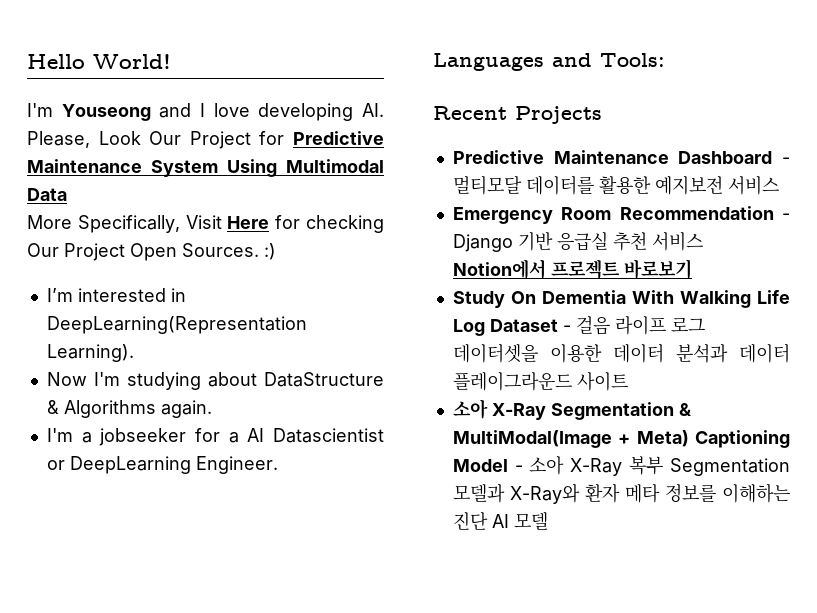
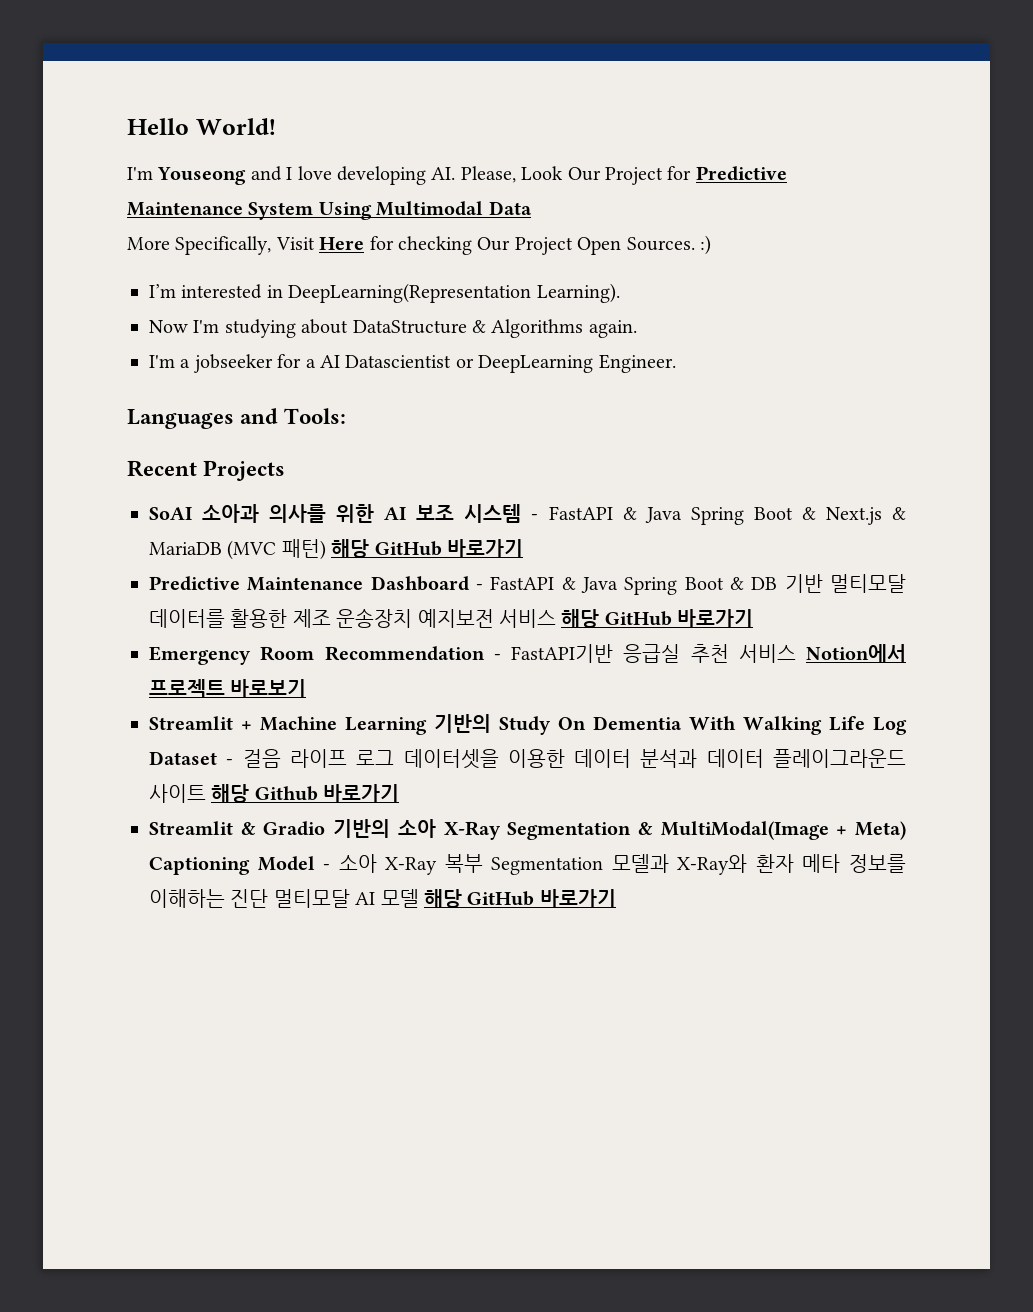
- Predictive Maintenance Dashboard - 멀티모달 데이터를 활용한 예지보전 서비스
+ SoAI 소아과 의사를 위한 AI 보조 시스템 - FastAPI & Java Spring Boot & Next.js & MariaDB (MVC 패턴) 해당 GitHub 바로가기
+ Predictive Maintenance Dashboard - FastAPI & Java Spring Boot & DB 기반 멀티모달 데이터를 활용한 제조 운송장치 예지보전 서비스 해당 GitHub 바로가기
- Emergency Room Recommendation - Django 기반 응급실 추천 서비스 Notion에서 프로젝트 바로보기
+ Emergency Room Recommendation - FastAPI기반 응급실 추천 서비스 Notion에서 프로젝트 바로보기
- Study On Dementia With Walking Life Log Dataset - 걸음 라이프 로그 데이터셋을 이용한 데이터 분석과 데이터 플레이그라운드 사이트
- 소아 X-Ray Segmentation & MultiModal(Image + Meta) Captioning Model - 소아 X-Ray 복부 Segmentation 모델과 X-Ray와 환자 메타 정보를 이해하는 진단 AI 모델
+ Streamlit + Machine Learning 기반의 Study On Dementia With Walking Life Log Dataset - 걸음 라이프 로그 데이터셋을 이용한 데이터 분석과 데이터 플레이그라운드 사이트 해당 Github 바로가기
+ Streamlit & Gradio 기반의 소아 X-Ray Segmentation & MultiModal(Image + Meta) Captioning Model - 소아 X-Ray 복부 Segmentation 모델과 X-Ray와 환자 메타 정보를 이해하는 진단 멀티모달 AI 모델 해당 GitHub 바로가기

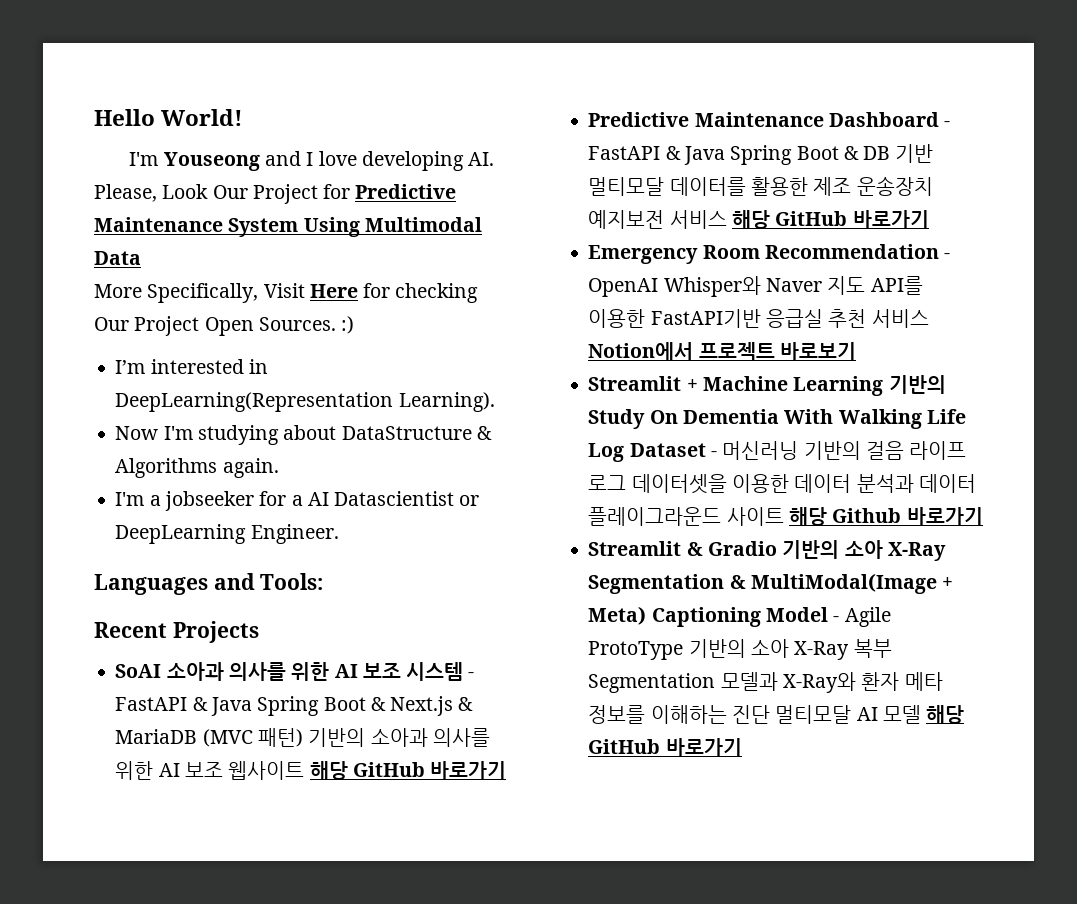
- SoAI 소아과 의사를 위한 AI 보조 시스템 - FastAPI & Java Spring Boot & Next.js & MariaDB (MVC 패턴) 해당 GitHub 바로가기
+ SoAI 소아과 의사를 위한 AI 보조 시스템 - FastAPI & Java Spring Boot & Next.js & MariaDB (MVC 패턴) 기반의 소아과 의사를 위한 AI 보조 웹사이트 해당 GitHub 바로가기
- Emergency Room Recommendation - FastAPI기반 응급실 추천 서비스 Notion에서 프로젝트 바로보기
+ Emergency Room Recommendation - OpenAI Whisper와 Naver 지도 API를 이용한 FastAPI기반 응급실 추천 서비스 Notion에서 프로젝트 바로보기
- Streamlit + Machine Learning 기반의 Study On Dementia With Walking Life Log Dataset - 걸음 라이프 로그 데이터셋을 이용한 데이터 분석과 데이터 플레이그라운드 사이트 해당 Github 바로가기
+ Streamlit + Machine Learning 기반의 Study On Dementia With Walking Life Log Dataset - 머신러닝 기반의 걸음 라이프 로그 데이터셋을 이용한 데이터 분석과 데이터 플레이그라운드 사이트 해당 Github 바로가기
- Streamlit & Gradio 기반의 소아 X-Ray Segmentation & MultiModal(Image + Meta) Captioning Model - 소아 X-Ray 복부 Segmentation 모델과 X-Ray와 환자 메타 정보를 이해하는 진단 멀티모달 AI 모델 해당 GitHub 바로가기
+ Streamlit & Gradio 기반의 소아 X-Ray Segmentation & MultiModal(Image + Meta) Captioning Model - Agile ProtoType 기반의 소아 X-Ray 복부 Segmentation 모델과 X-Ray와 환자 메타 정보를 이해하는 진단 멀티모달 AI 모델 해당 GitHub 바로가기

